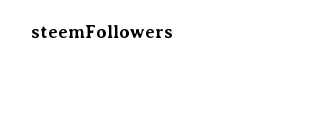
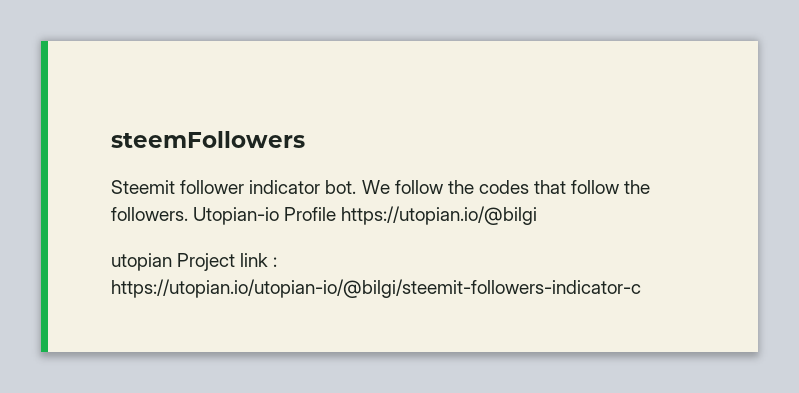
+ Steemit follower indicator bot. We follow the codes that follow the followers. Utopian-io Profile https://utopian.io/@bilgi
+ utopian Project link : https://utopian.io/utopian-io/@bilgi/steemit-followers-indicator-c

